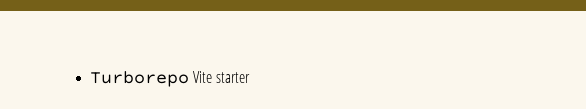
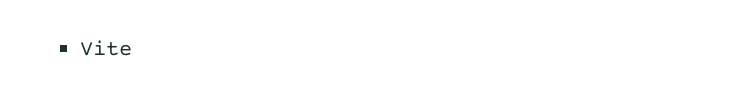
- Turborepo Vite starter
+ Vite

